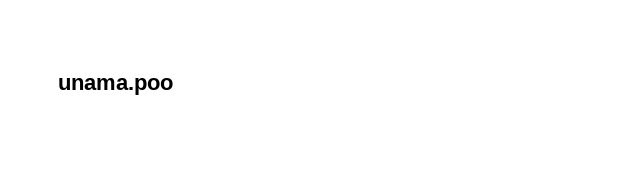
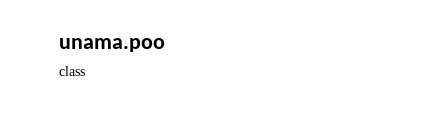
+ class

